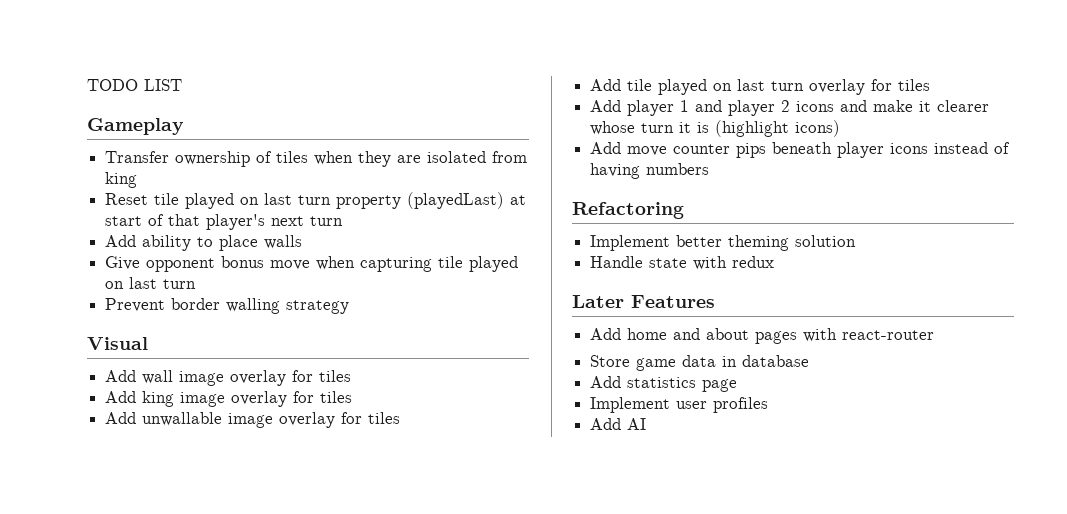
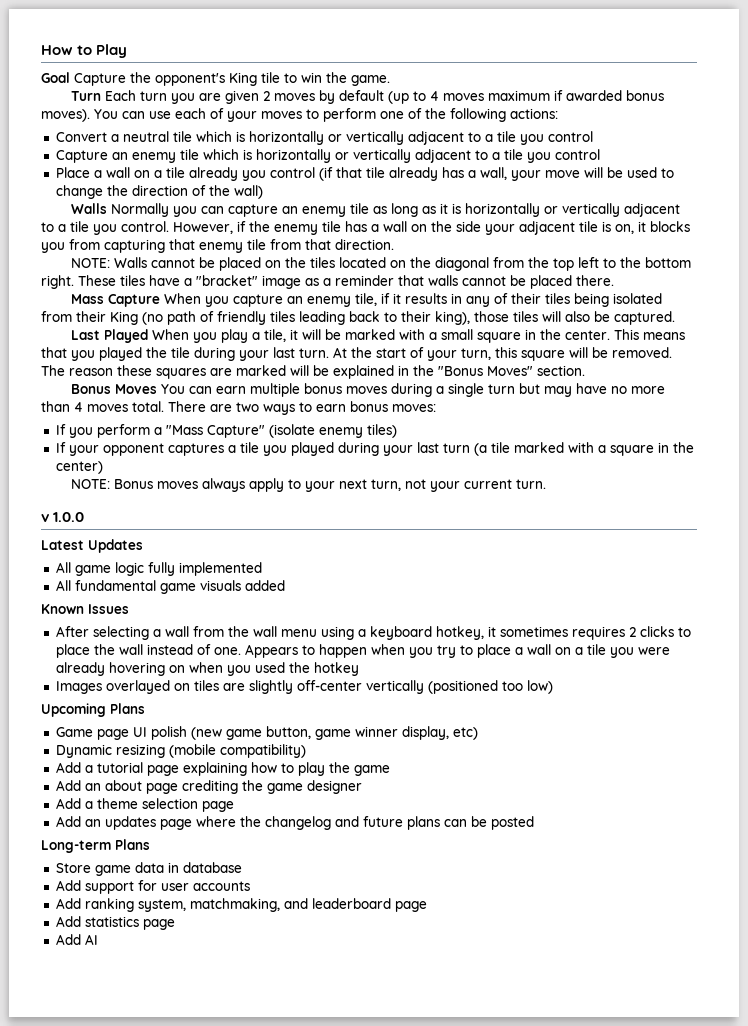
- TODO LIST
- Gameplay
- Transfer ownership of tiles when they are isolated from king
- Reset tile played on last turn property (playedLast) at start of that player's next turn
- Add ability to place walls
- Give opponent bonus move when capturing tile played on last turn
- Prevent border walling strategy
- Visual
- Add wall image overlay for tiles
- Add king image overlay for tiles
- Add unwallable image overlay for tiles
- Add tile played on last turn overlay for tiles
- Add player 1 and player 2 icons and make it clearer whose turn it is (highlight icons)
- Add move counter pips beneath player icons instead of having numbers
- Refactoring
- Implement better theming solution
- Handle state with redux
- Later Features
- Add home and about pages with react-router
+ How to Play
+ Goal Capture the opponent's King tile to win the game.
+ Turn Each turn you are given 2 moves by default (up to 4 moves maximum if awarded bonus moves). You can use each of your moves to perform one of the following actions:
+ Convert a neutral tile which is horizontally or vertically adjacent to a tile you control
+ Capture an enemy tile which is horizontally or vertically adjacent to a tile you control
+ Place a wall on a tile already you control (if that tile already has a wall, your move will be used to change the direction of the wall)
+ Walls Normally you can capture an enemy tile as long as it is horizontally or vertically adjacent to a tile you control. However, if the enemy tile has a wall on the side your adjacent tile is on, it blocks you from capturing that enemy tile from that direction.
+ NOTE: Walls cannot be placed on the tiles located on the diagonal from the top left to the bottom right. These tiles have a "bracket" image as a reminder that walls cannot be placed there.
+ Mass Capture When you capture an enemy tile, if it results in any of their tiles being isolated from their King (no path of friendly tiles leading back to their king), those tiles will also be captured.
+ Last Played When you play a tile, it will be marked with a small square in the center. This means that you played the tile during your last turn. At the start of your turn, this square will be removed. The reason these squares are marked will be explained in the "Bonus Moves" section.
+ Bonus Moves You can earn multiple bonus moves during a single turn but may have no more than 4 moves total. There are two ways to earn bonus moves:
+ If you perform a "Mass Capture" (isolate enemy tiles)
+ If your opponent captures a tile you played during your last turn (a tile marked with a square in the center)
+ NOTE: Bonus moves always apply to your next turn, not your current turn.
+ v 1.0.0
+ Latest Updates
+ All game logic fully implemented
+ All fundamental game visuals added
+ Known Issues
+ After selecting a wall from the wall menu using a keyboard hotkey, it sometimes requires 2 clicks to place the wall instead of one. Appears to happen when you try to place a wall on a tile you were already hovering on when you used the hotkey
+ Images overlayed on tiles are slightly off-center vertically (positioned too low)
+ Upcoming Plans
+ Game page UI polish (new game button, game winner display, etc)
+ Dynamic resizing (mobile compatibility)
+ Add a tutorial page explaining how to play the game
+ Add an about page crediting the game designer
+ Add a theme selection page
+ Add an updates page where the changelog and future plans can be posted
+ Long-term Plans
+ Add support for user accounts
+ Add ranking system, matchmaking, and leaderboard page
- Implement user profiles

